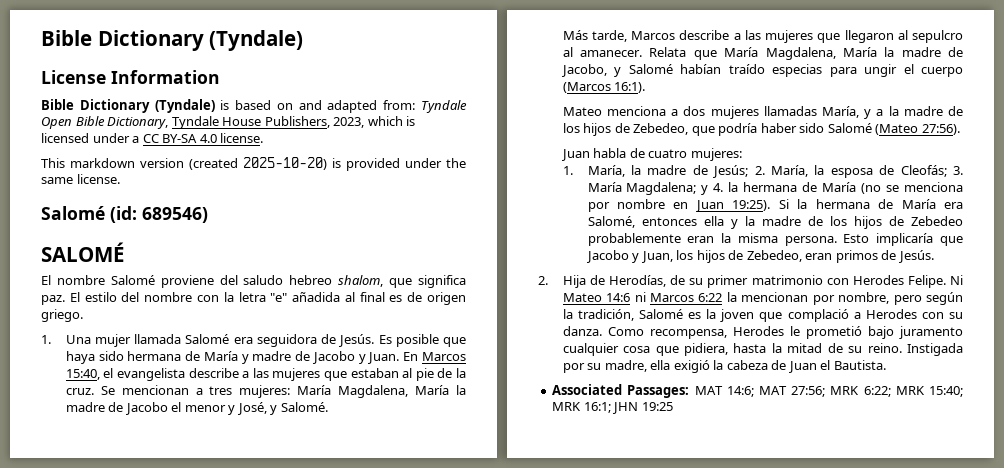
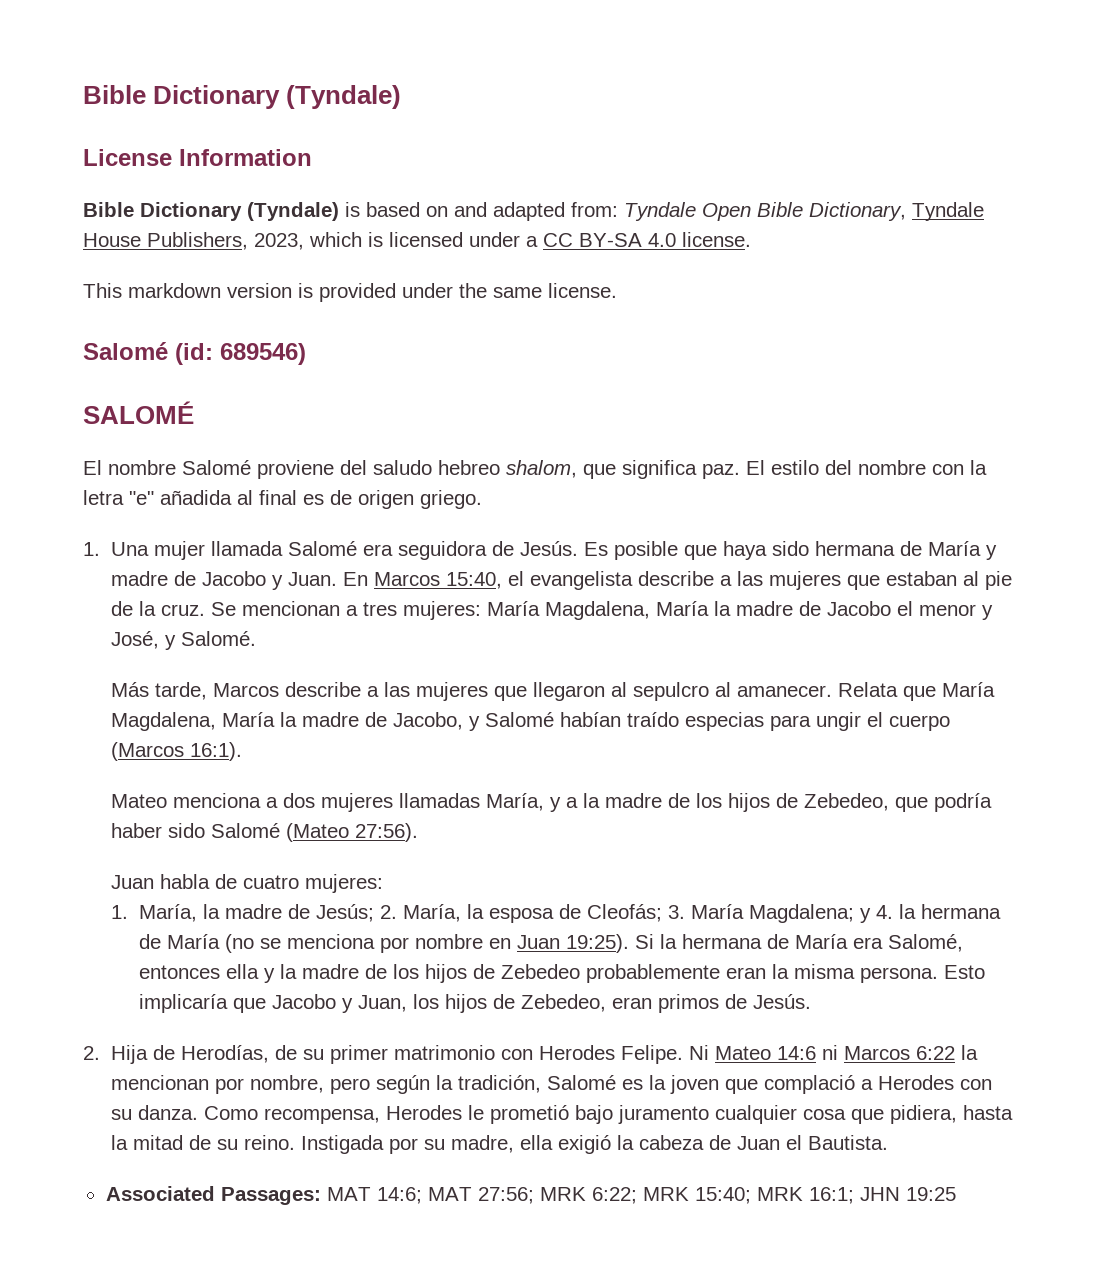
- This markdown version (created 2025-10-20) is provided under the same license.
+ This markdown version is provided under the same license.

